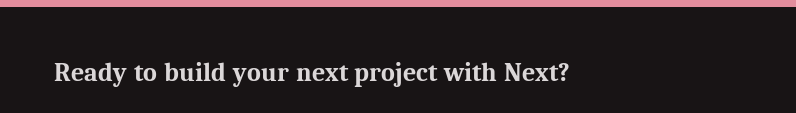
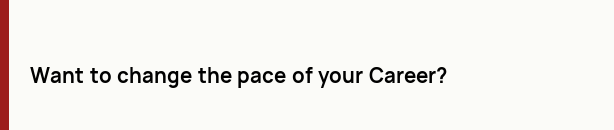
- Ready to build your next project with Next?
+ Want to change the pace of your Career?

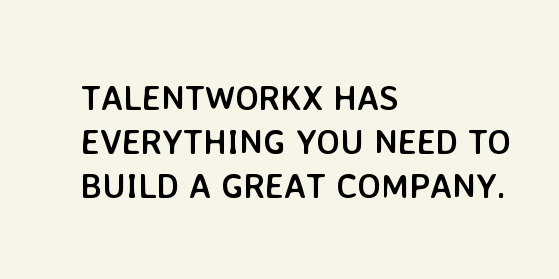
- Want to change the pace of your Career?
+ TALENTWORKX HAS EVERYTHING YOU NEED TO BUILD A GREAT COMPANY.

